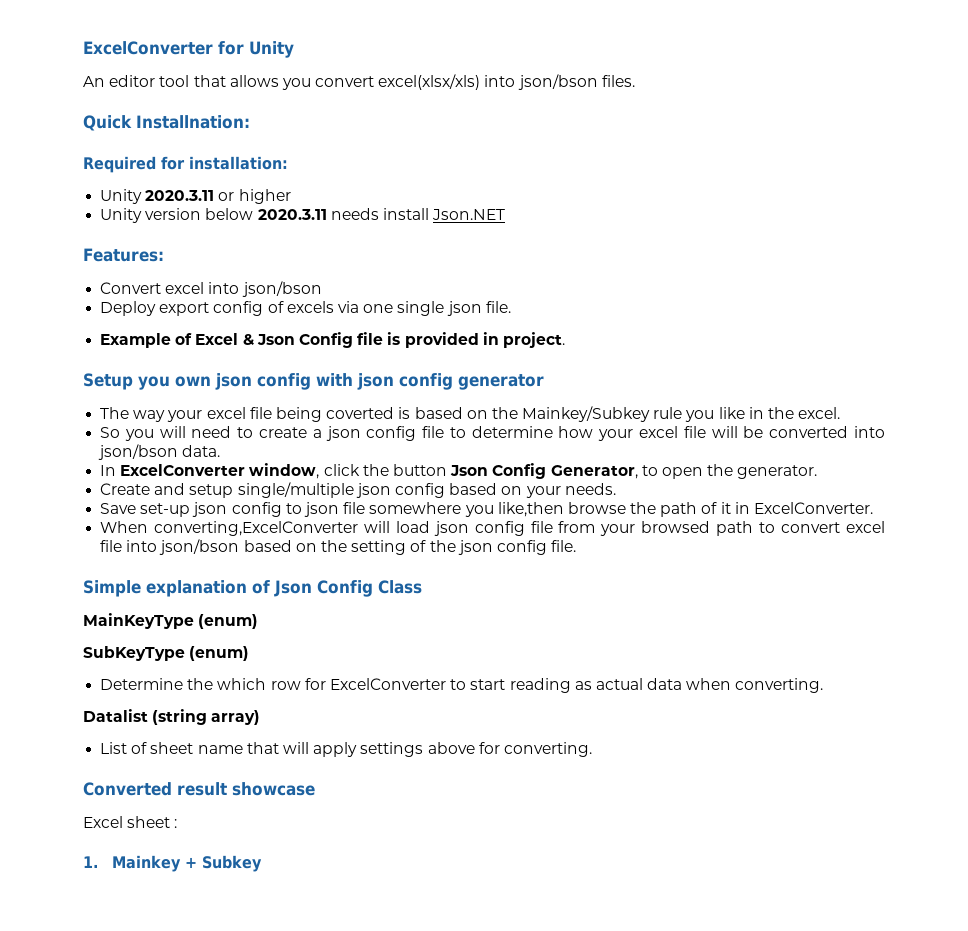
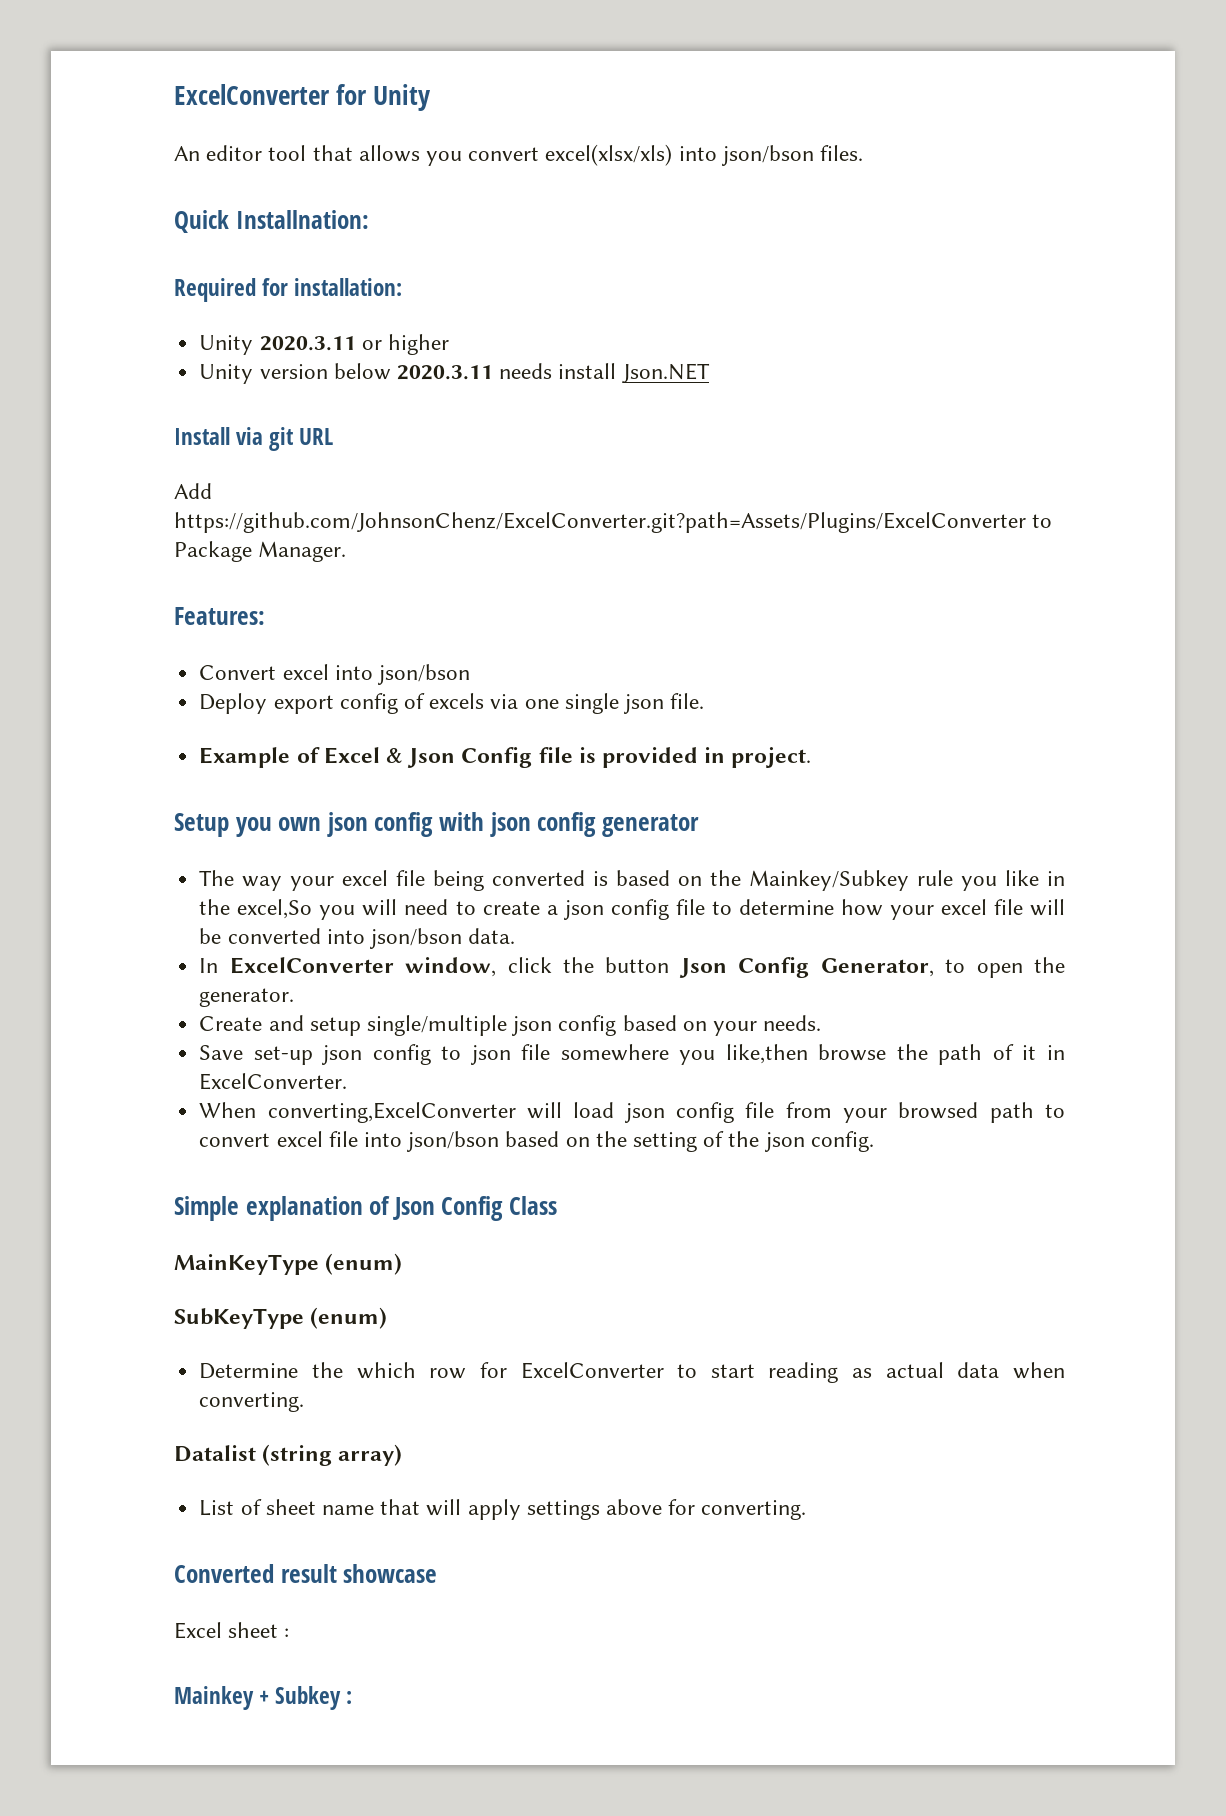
+ Install via git URL
+ Add https://github.com/JohnsonChenz/ExcelConverter.git?path=Assets/Plugins/ExcelConverter to Package Manager.
- The way your excel file being coverted is based on the Mainkey/Subkey rule you like in the excel.
- So you will need to create a json config file to determine how your excel file will be converted into json/bson data.
+ The way your excel file being converted is based on the Mainkey/Subkey rule you like in the excel,So you will need to create a json config file to determine how your excel file will be converted into json/bson data.
- When converting,ExcelConverter will load json config file from your browsed path to convert excel file into json/bson based on the setting of the json config file.
+ When converting,ExcelConverter will load json config file from your browsed path to convert excel file into json/bson based on the setting of the json config.
- 1. Mainkey + Subkey
+ Mainkey + Subkey :

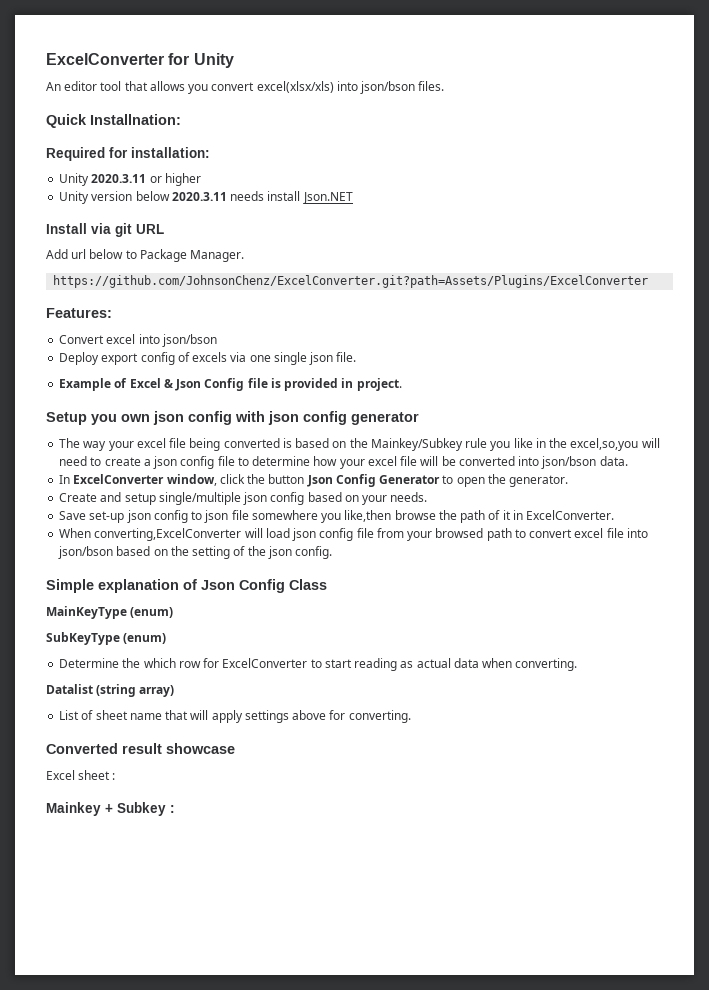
- Add https://github.com/JohnsonChenz/ExcelConverter.git?path=Assets/Plugins/ExcelConverter to Package Manager.
+ Add url below to Package Manager.
+ https://github.com/JohnsonChenz/ExcelConverter.git?path=Assets/Plugins/ExcelConverter
- The way your excel file being converted is based on the Mainkey/Subkey rule you like in the excel,So you will need to create a json config file to determine how your excel file will be converted into json/bson data.
+ The way your excel file being converted is based on the Mainkey/Subkey rule you like in the excel,so,you will need to create a json config file to determine how your excel file will be converted into json/bson data.
- In ExcelConverter window, click the button Json Config Generator, to open the generator.
+ In ExcelConverter window, click the button Json Config Generator to open the generator.

